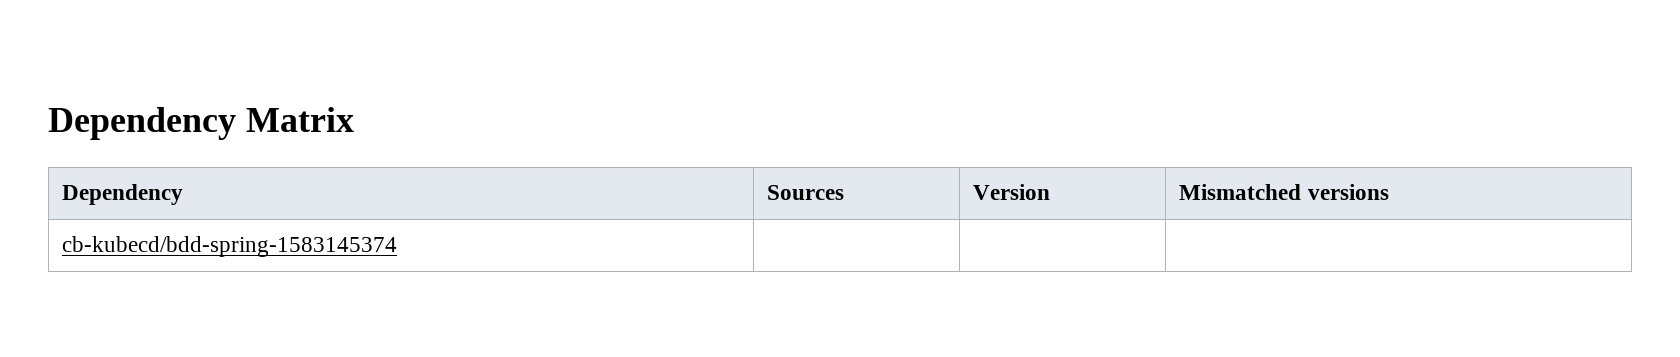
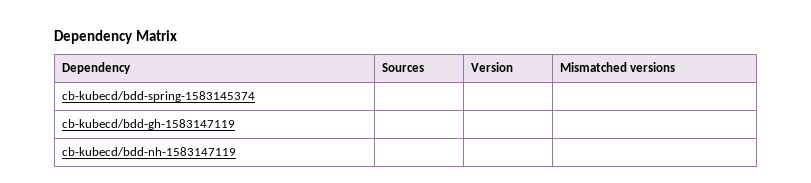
+ cb-kubecd/bdd-gh-1583147119 | | |
+ cb-kubecd/bdd-nh-1583147119 | | |

